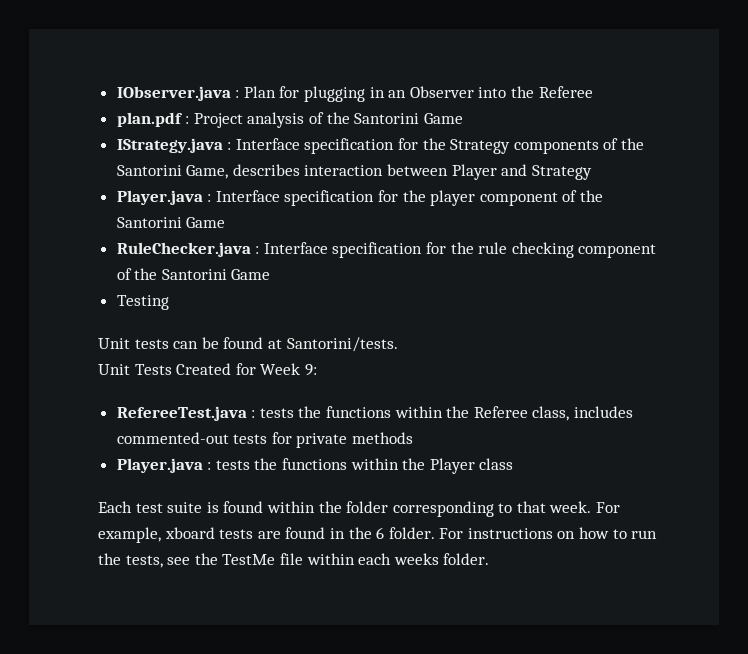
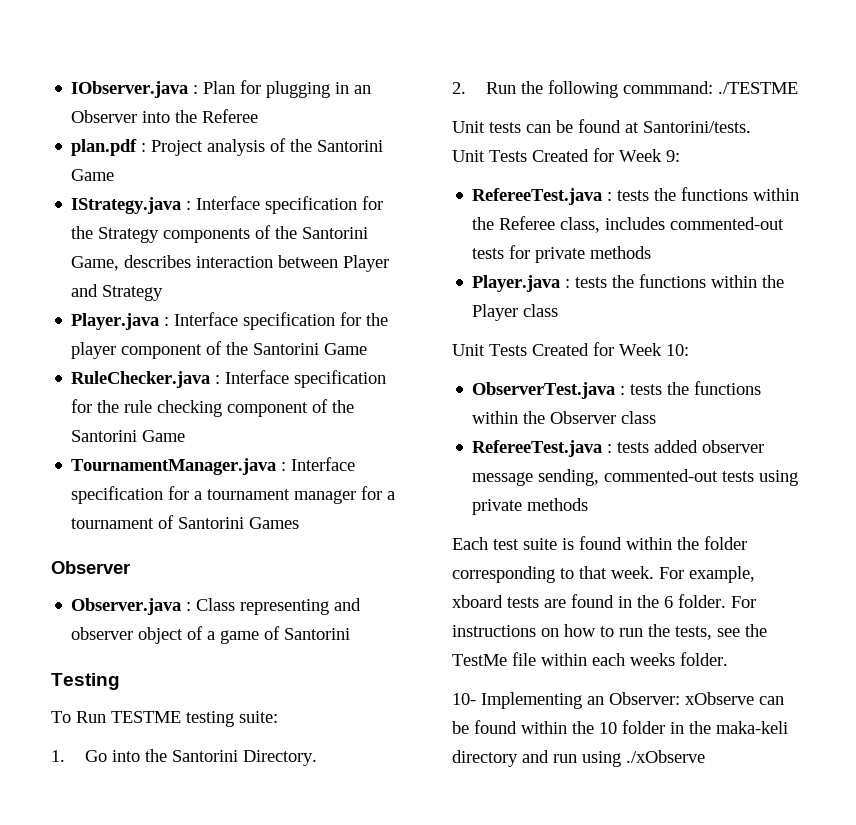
+ TournamentManager.java : Interface specification for a tournament manager for a tournament of Santorini Games
+ Observer
+ Observer.java : Class representing and observer object of a game of Santorini
  Testing
+ To Run TESTME testing suite:
+ 1. Go into the Santorini Directory.
+ 2. Run the following commmand: ./TESTME
+ Unit Tests Created for Week 10:
+ ObserverTest.java : tests the functions within the Observer class
+ RefereeTest.java : tests added observer message sending, commented-out tests using private methods
+ 10- Implementing an Observer: xObserve can be found within the 10 folder in the maka-keli directory and run using ./xObserve

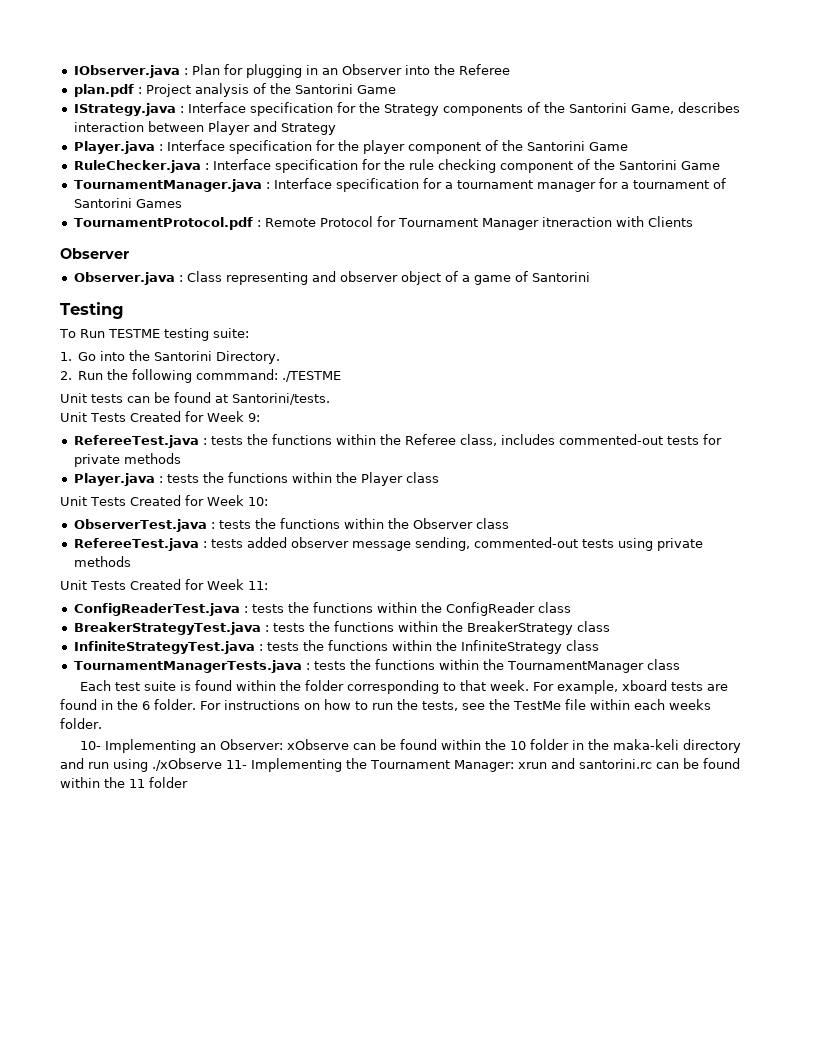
+ TournamentProtocol.pdf : Remote Protocol for Tournament Manager itneraction with Clients
+ Unit Tests Created for Week 11:
+ ConfigReaderTest.java : tests the functions within the ConfigReader class
+ BreakerStrategyTest.java : tests the functions within the BreakerStrategy class
+ InfiniteStrategyTest.java : tests the functions within the InfiniteStrategy class
+ TournamentManagerTests.java : tests the functions within the TournamentManager class
- 10- Implementing an Observer: xObserve can be found within the 10 folder in the maka-keli directory and run using ./xObserve
+ 10- Implementing an Observer: xObserve can be found within the 10 folder in the maka-keli directory and run using ./xObserve 11- Implementing the Tournament Manager: xrun and santorini.rc can be found within the 11 folder

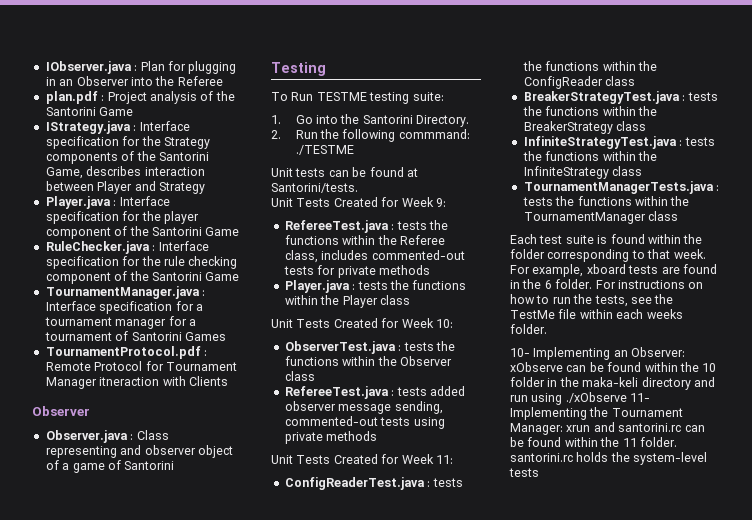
- 10- Implementing an Observer: xObserve can be found within the 10 folder in the maka-keli directory and run using ./xObserve 11- Implementing the Tournament Manager: xrun and santorini.rc can be found within the 11 folder
+ 10- Implementing an Observer: xObserve can be found within the 10 folder in the maka-keli directory and run using ./xObserve 11- Implementing the Tournament Manager: xrun and santorini.rc can be found within the 11 folder. santorini.rc holds the system-level tests

